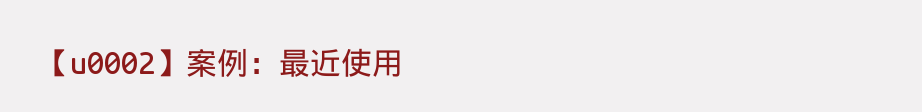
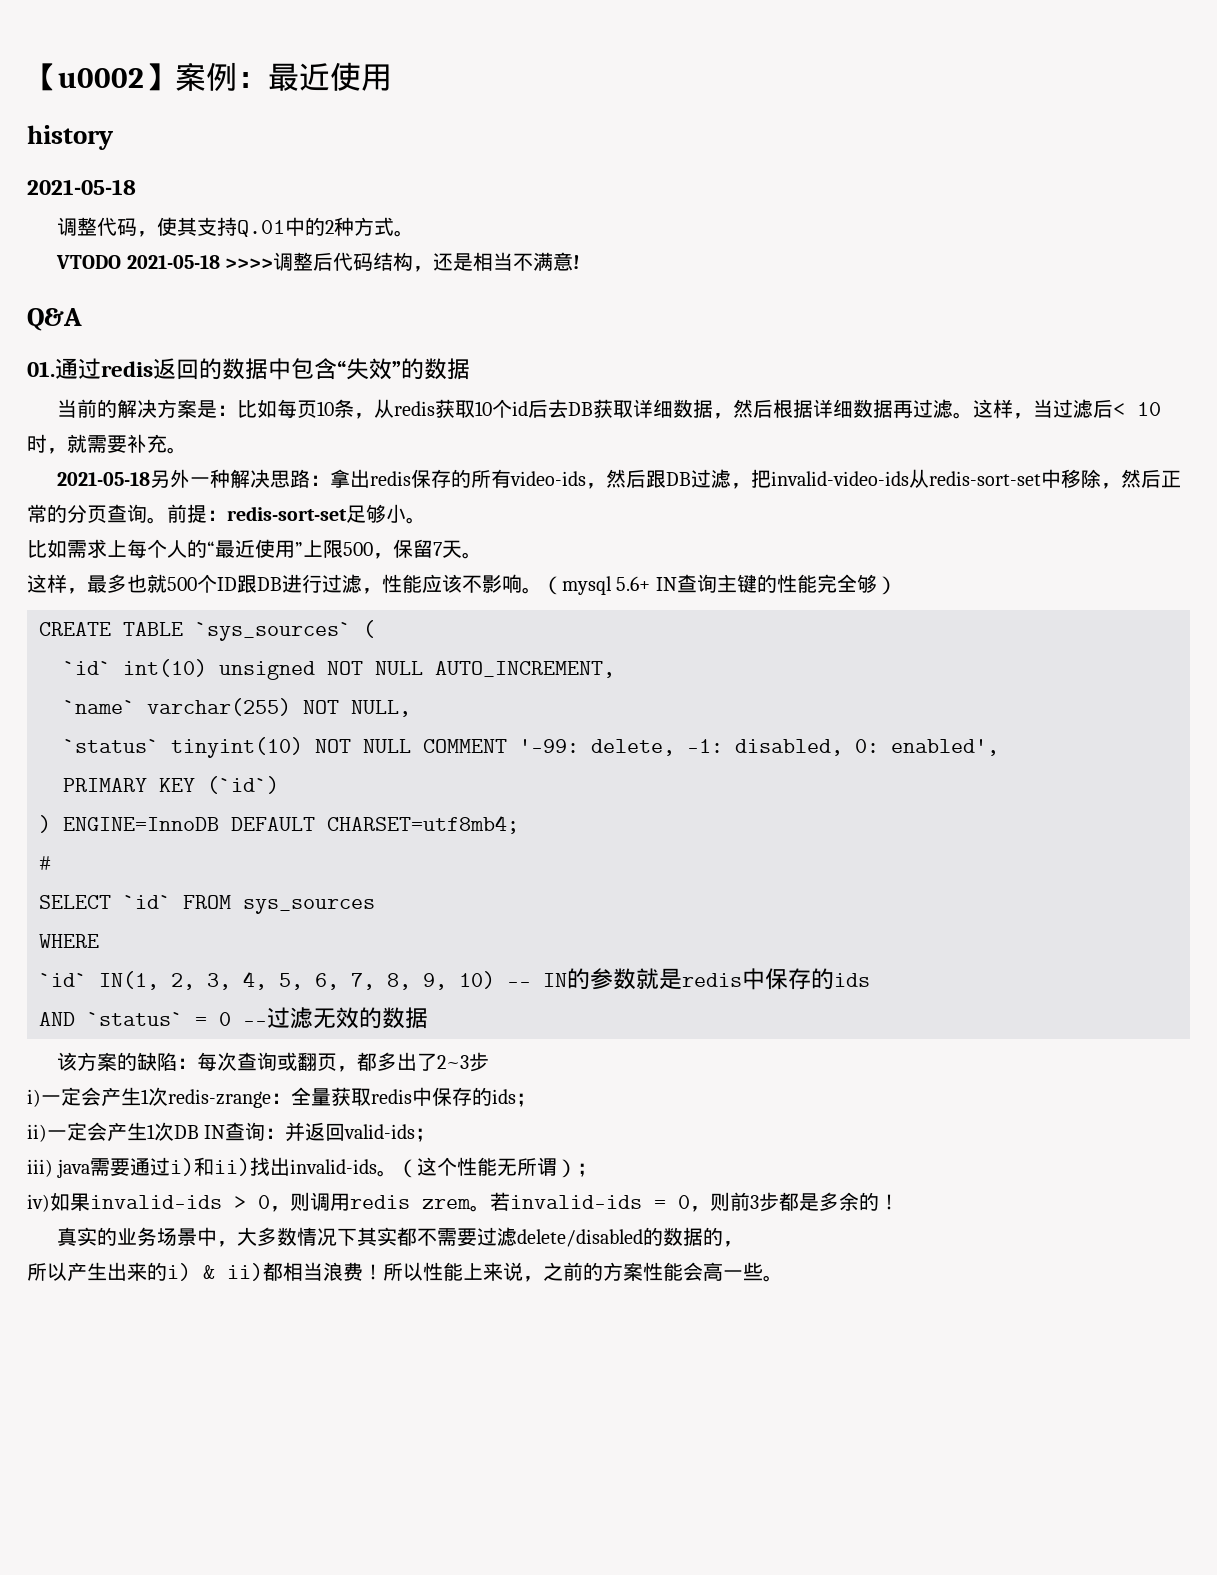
+ history
+ 2021-05-18
+ 调整代码，使其支持Q.01中的2种方式。
+ VTODO 2021-05-18 >>>>调整后代码结构，还是相当不满意!
+ Q&A
+ 01.通过redis返回的数据中包含“失效”的数据
+ 当前的解决方案是：比如每页10条，从redis获取10个id后去DB获取详细数据，然后根据详细数据再过滤。这样，当过滤后< 10时，就需要补充。
+ 2021-05-18另外一种解决思路：拿出redis保存的所有video-ids，然后跟DB过滤，把invalid-video-ids从redis-sort-set中移除，然后正常的分页查询。前提：redis-sort-set足够小。
+ 比如需求上每个人的“最近使用”上限500，保留7天。
+ 这样，最多也就500个ID跟DB进行过滤，性能应该不影响。（mysql 5.6+ IN查询主键的性能完全够）
+ CREATE TABLE `sys_sources` (
+ `id` int(10) unsigned NOT NULL AUTO_INCREMENT,
+ `name` varchar(255) NOT NULL,
+ `status` tinyint(10) NOT NULL COMMENT '-99: delete, -1: disabled, 0: enabled',
+ PRIMARY KEY (`id`)
+ ) ENGINE=InnoDB DEFAULT CHARSET=utf8mb4;
+ #
+ SELECT `id` FROM sys_sources
+ WHERE
+ `id` IN(1, 2, 3, 4, 5, 6, 7, 8, 9, 10) -- IN的参数就是redis中保存的ids
+ AND `status` = 0 --过滤无效的数据
+ 该方案的缺陷：每次查询或翻页，都多出了2~3步
+ i)一定会产生1次redis-zrange：全量获取redis中保存的ids；
+ ii)一定会产生1次DB IN查询：并返回valid-ids；
+ iii) java需要通过i)和ii)找出invalid-ids。（这个性能无所谓）；
+ iv)如果invalid-ids > 0，则调用redis zrem。若invalid-ids = 0，则前3步都是多余的！
+ 真实的业务场景中，大多数情况下其实都不需要过滤delete/disabled的数据的，
+ 所以产生出来的i) & ii)都相当浪费！所以性能上来说，之前的方案性能会高一些。

